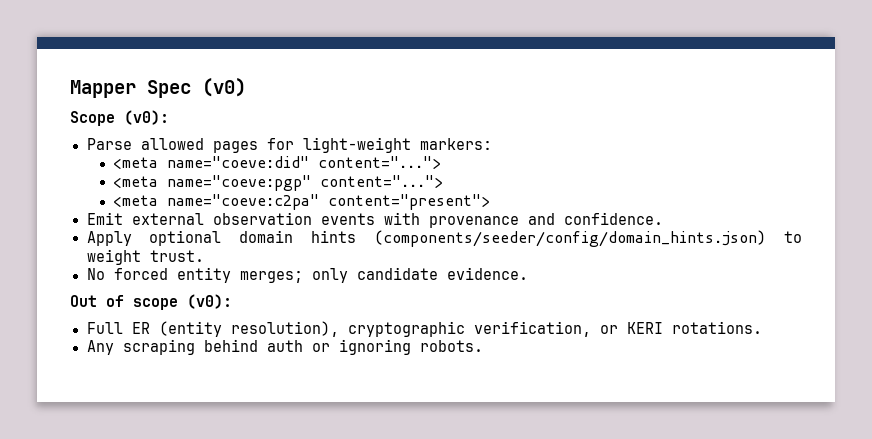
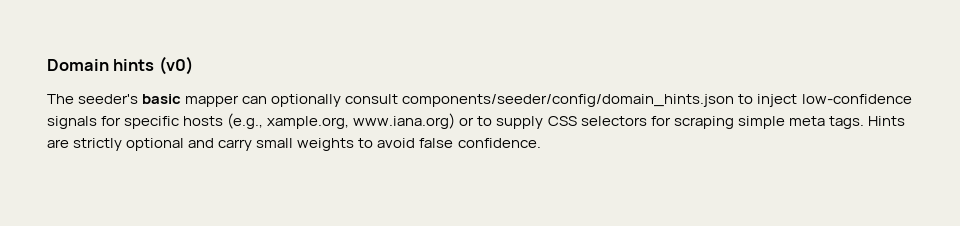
- Mapper Spec (v0)
+ Domain hints (v0)
- Scope (v0):
- Parse allowed pages for light-weight markers:
- <meta name="coeve:did" content="...">
- <meta name="coeve:pgp" content="...">
- <meta name="coeve:c2pa" content="present">
- Emit external observation events with provenance and confidence.
- Apply optional domain hints (components/seeder/config/domain_hints.json) to weight trust.
- No forced entity merges; only candidate evidence.
- Out of scope (v0):
- Full ER (entity resolution), cryptographic verification, or KERI rotations.
- Any scraping behind auth or ignoring robots.
+ The seeder's basic mapper can optionally consult components/seeder/config/domain_hints.json to inject low-confidence signals for specific hosts (e.g., xample.org, www.iana.org) or to supply CSS selectors for scraping simple meta tags. Hints are strictly optional and carry small weights to avoid false confidence.

